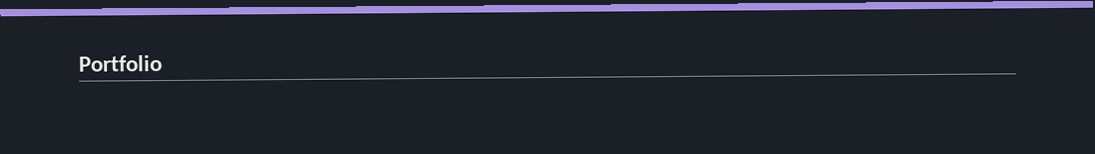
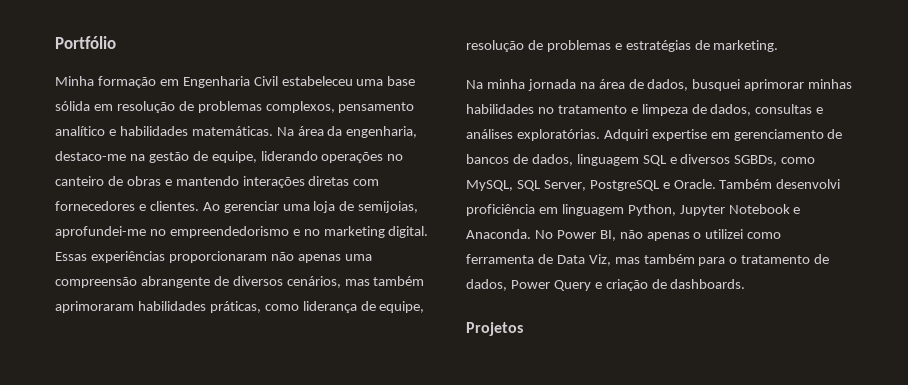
- Portfolio
+ Portfólio
+ Minha formação em Engenharia Civil estabeleceu uma base sólida em resolução de problemas complexos, pensamento analítico e habilidades matemáticas. Na área da engenharia, destaco-me na gestão de equipe, liderando operações no canteiro de obras e mantendo interações diretas com fornecedores e clientes. Ao gerenciar uma loja de semijoias, aprofundei-me no empreendedorismo e no marketing digital. Essas experiências proporcionaram não apenas uma compreensão abrangente de diversos cenários, mas também aprimoraram habilidades práticas, como liderança de equipe, resolução de problemas e estratégias de marketing.
+ Na minha jornada na área de dados, busquei aprimorar minhas habilidades no tratamento e limpeza de dados, consultas e análises exploratórias. Adquiri expertise em gerenciamento de bancos de dados, linguagem SQL e diversos SGBDs, como MySQL, SQL Server, PostgreSQL e Oracle. Também desenvolvi proficiência em linguagem Python, Jupyter Notebook e Anaconda. No Power BI, não apenas o utilizei como ferramenta de Data Viz, mas também para o tratamento de dados, Power Query e criação de dashboards.
+ Projetos

